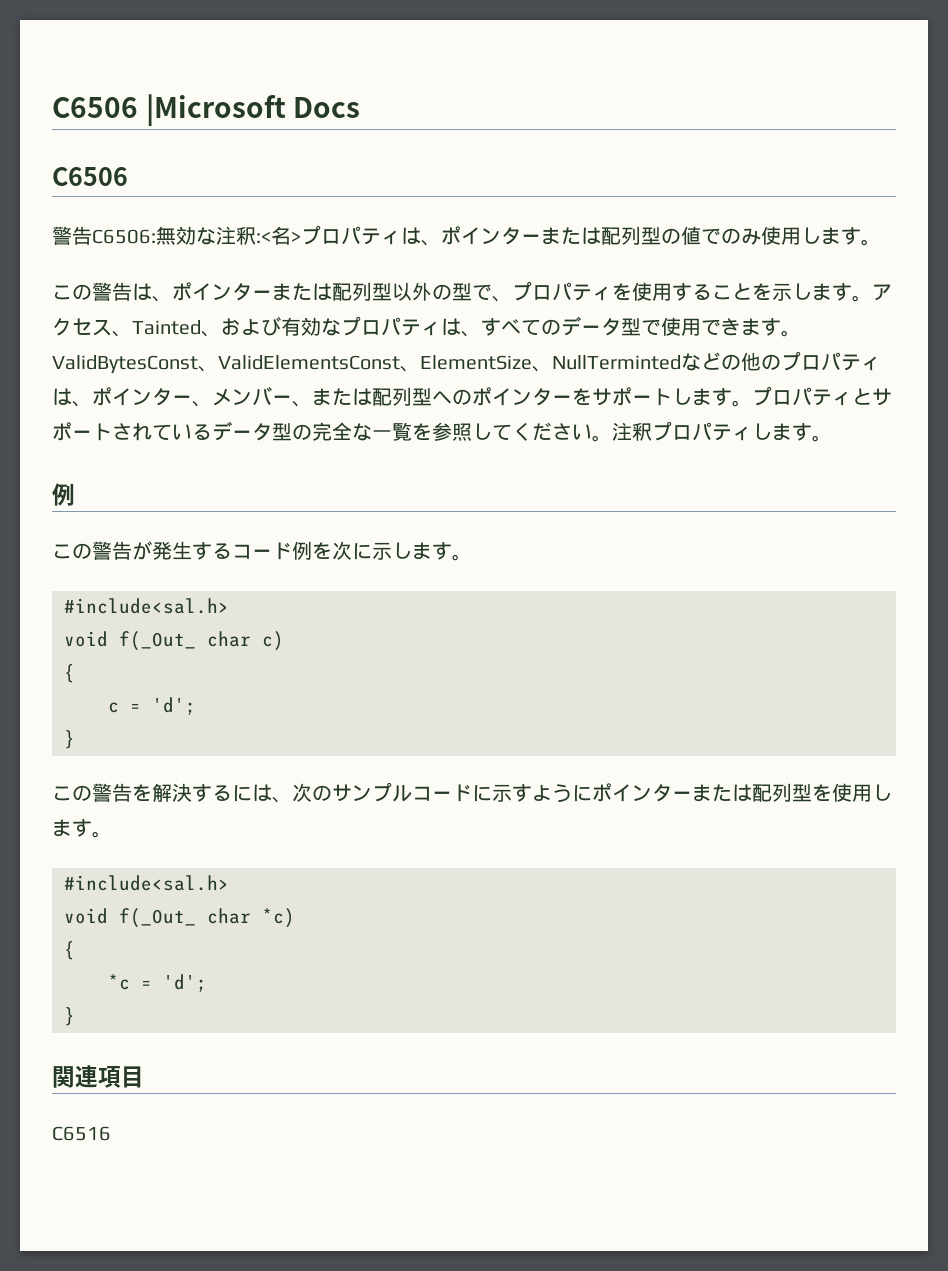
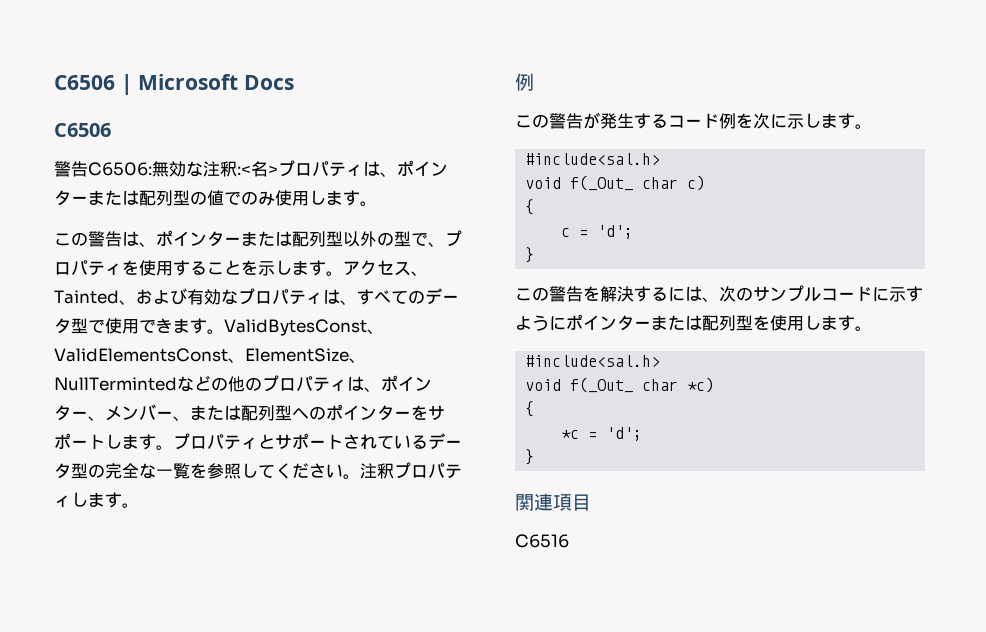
- C6506 |Microsoft Docs
+ C6506 | Microsoft Docs

